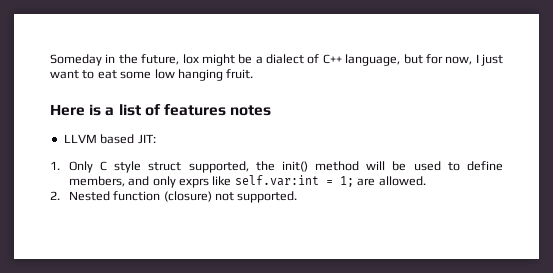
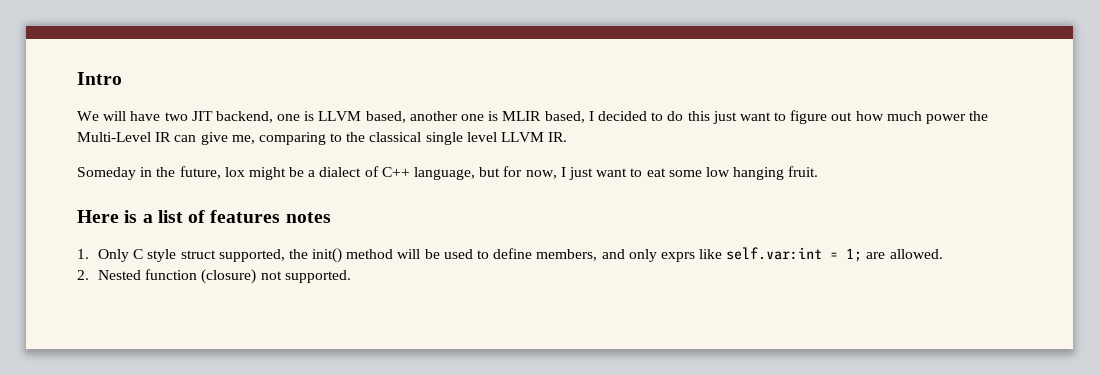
+ Intro
+ We will have two JIT backend, one is LLVM based, another one is MLIR based, I decided to do this just want to figure out how much power the Multi-Level IR can give me, comparing to the classical single level LLVM IR.
- LLVM based JIT:

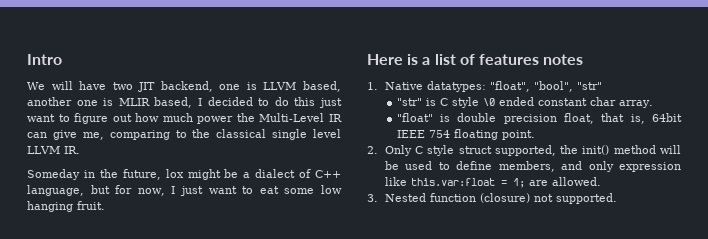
- 1. Only C style struct supported, the init() method will be used to define members, and only exprs like self.var:int = 1; are allowed.
+ 1. Native datatypes: "float", "bool", "str"
+ "str" is C style \0 ended constant char array.
+ "float" is double precision float, that is, 64bit IEEE 754 floating point.
+ 2. Only C style struct supported, the init() method will be used to define members, and only expression like this.var:float = 1; are allowed.
- 2. Nested function (closure) not supported.
+ 3. Nested function (closure) not supported.

